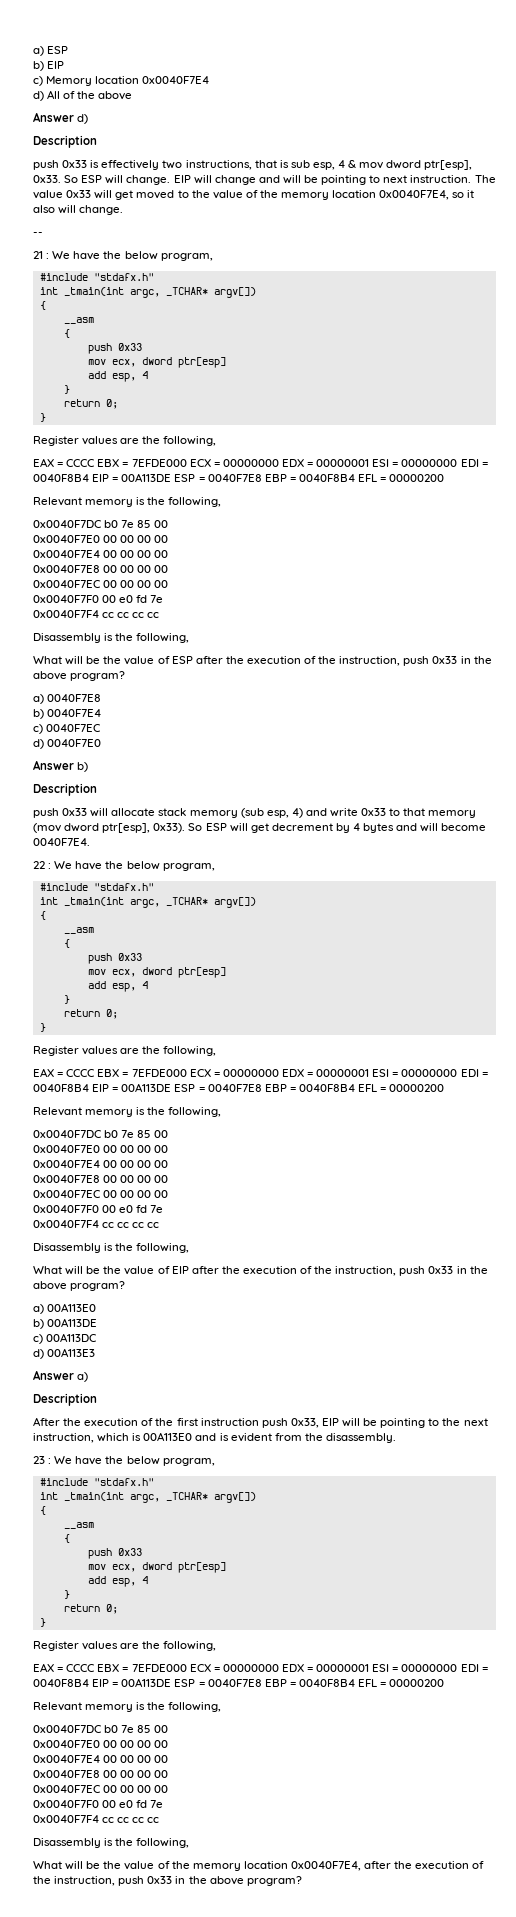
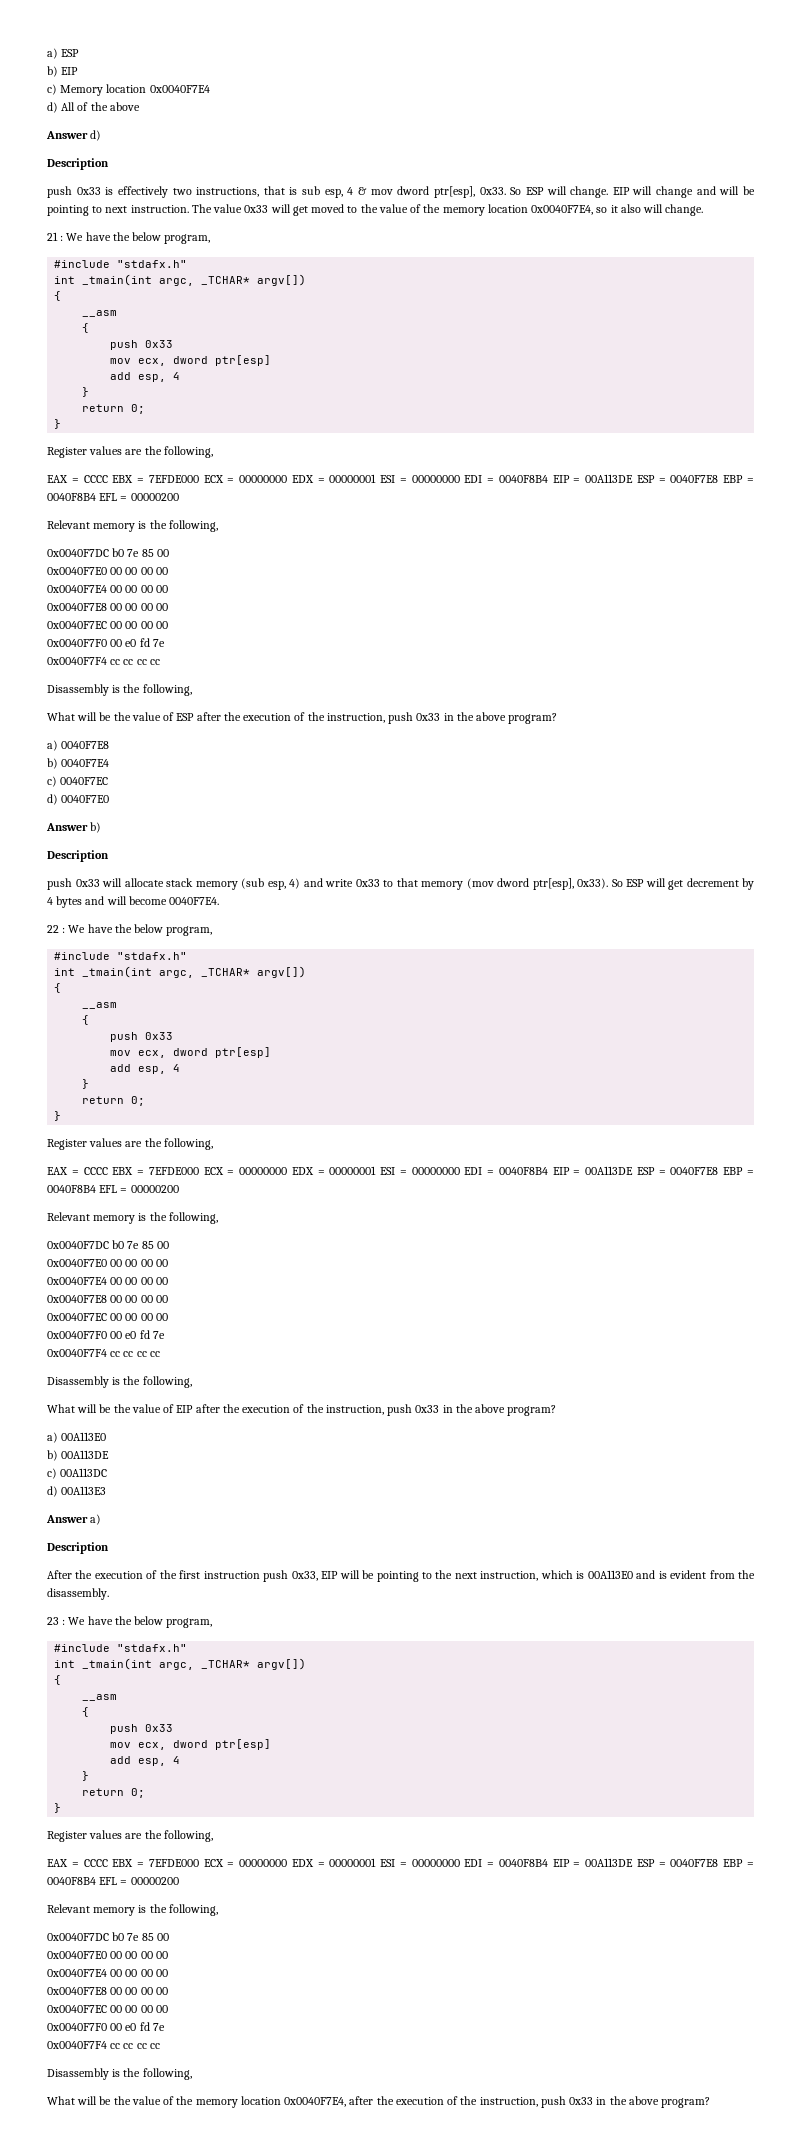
- --

